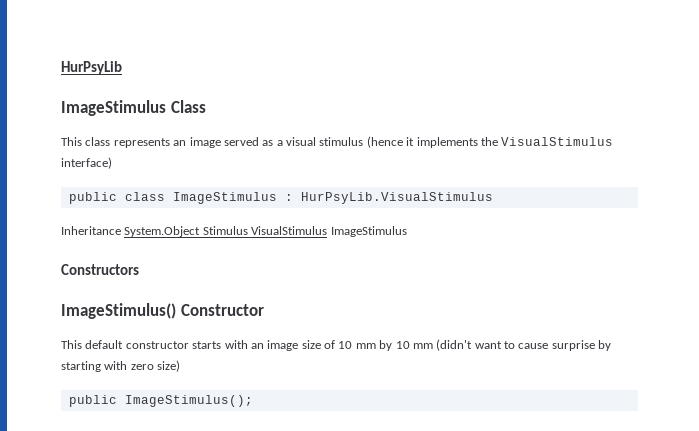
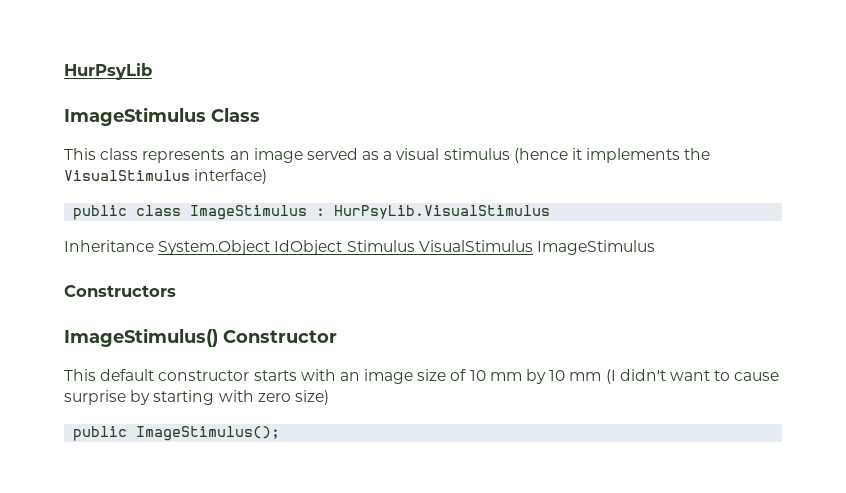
- Inheritance System.Object Stimulus VisualStimulus ImageStimulus
+ Inheritance System.Object IdObject Stimulus VisualStimulus ImageStimulus
- This default constructor starts with an image size of 10 mm by 10 mm (didn't want to cause surprise by starting with zero size)
+ This default constructor starts with an image size of 10 mm by 10 mm (I didn't want to cause surprise by starting with zero size)

